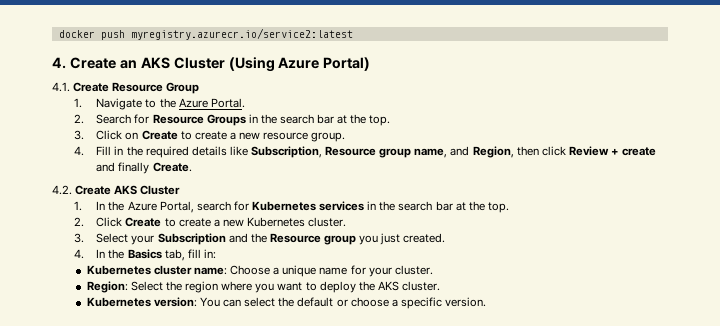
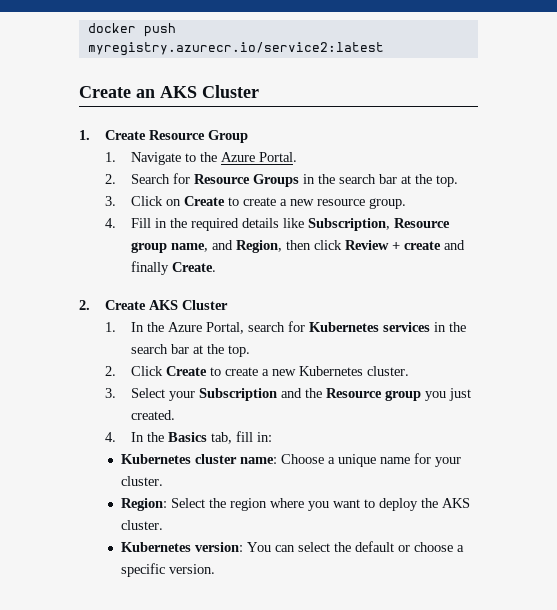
- 4. Create an AKS Cluster (Using Azure Portal)
- 4.1. Create Resource Group
+ Create an AKS Cluster
+ 1. Create Resource Group
- 4.2. Create AKS Cluster
+ 2. Create AKS Cluster

